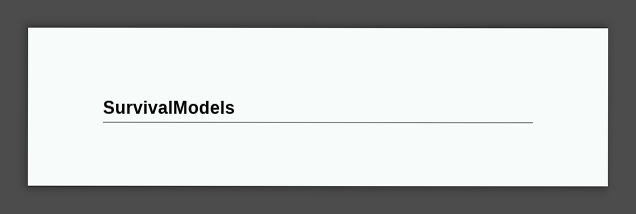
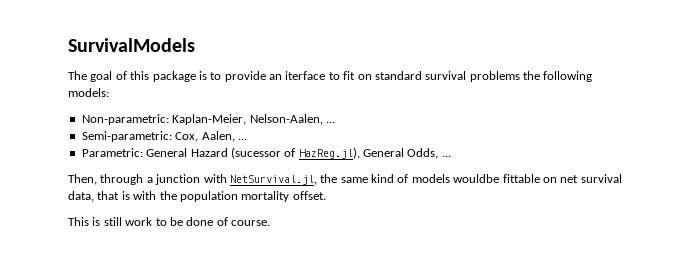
+ The goal of this package is to provide an iterface to fit on standard survival problems the following models:
+ Non-parametric: Kaplan-Meier, Nelson-Aalen, ...
+ Semi-parametric: Cox, Aalen, ...
+ Parametric: General Hazard (sucessor of HazReg.jl), General Odds, ...
+ Then, through a junction with NetSurvival.jl, the same kind of models wouldbe fittable on net survival data, that is with the population mortality offset.
+ This is still work to be done of course.

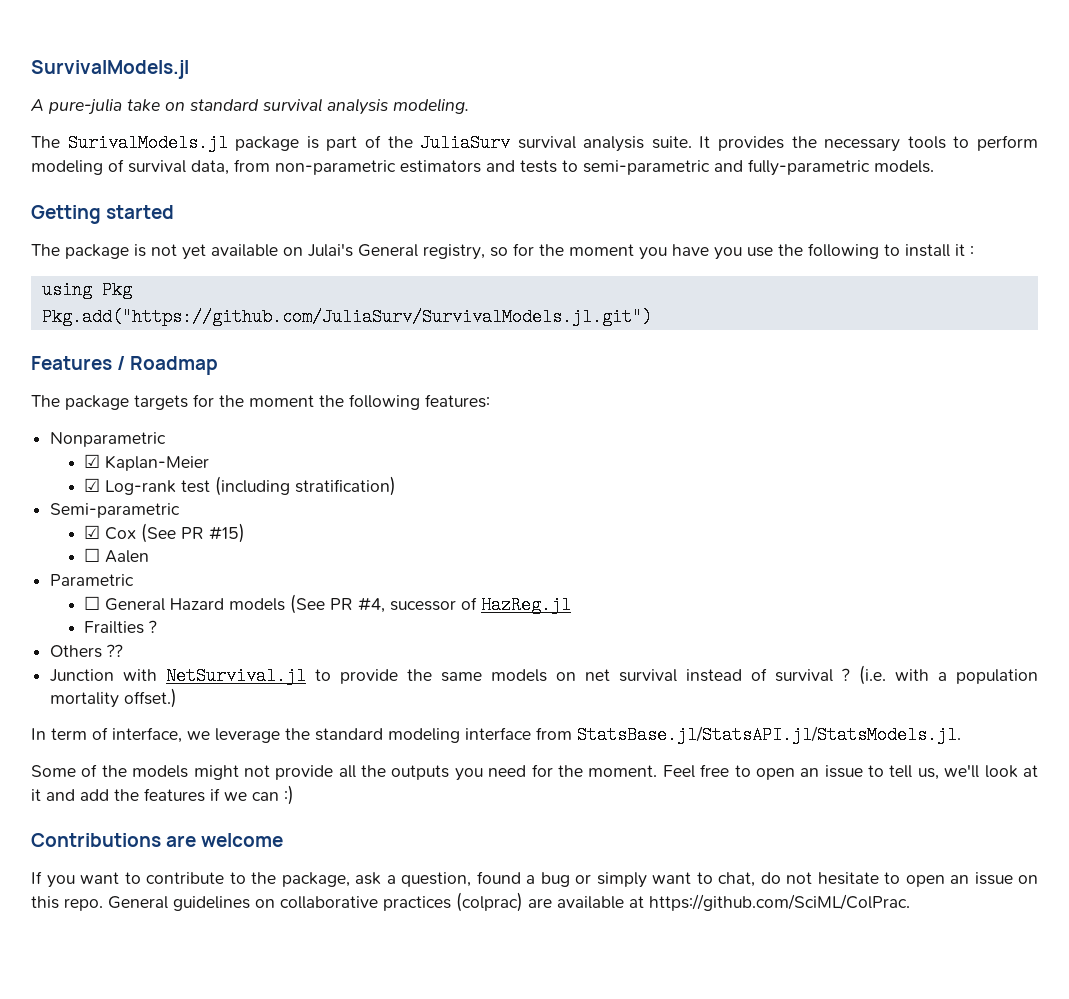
- SurvivalModels
- The goal of this package is to provide an iterface to fit on standard survival problems the following models:
- Non-parametric: Kaplan-Meier, Nelson-Aalen, ...
- Semi-parametric: Cox, Aalen, ...
- Parametric: General Hazard (sucessor of HazReg.jl), General Odds, ...
- Then, through a junction with NetSurvival.jl, the same kind of models wouldbe fittable on net survival data, that is with the population mortality offset.
- This is still work to be done of course.
+ SurvivalModels.jl
+ A pure-julia take on standard survival analysis modeling.
+ The SurivalModels.jl package is part of the JuliaSurv survival analysis suite. It provides the necessary tools to perform modeling of survival data, from non-parametric estimators and tests to semi-parametric and fully-parametric models.
+ Getting started
+ The package is not yet available on Julai's General registry, so for the moment you have you use the following to install it :
+ using Pkg
+ Pkg.add("https://github.com/JuliaSurv/SurvivalModels.jl.git")
+ Features / Roadmap
+ The package targets for the moment the following features:
+ Nonparametric
+ ☑ Kaplan-Meier
+ ☑ Log-rank test (including stratification)
+ Semi-parametric
+ ☑ Cox (See PR #15)
+ ☐ Aalen
+ Parametric
+ ☐ General Hazard models (See PR #4, sucessor of HazReg.jl
+ Frailties ?
+ Others ??
+ Junction with NetSurvival.jl to provide the same models on net survival instead of survival ? (i.e. with a population mortality offset.)
+ In term of interface, we leverage the standard modeling interface from StatsBase.jl/StatsAPI.jl/StatsModels.jl.
+ Some of the models might not provide all the outputs you need for the moment. Feel free to open an issue to tell us, we'll look at it and add the features if we can :)
+ Contributions are welcome
+ If you want to contribute to the package, ask a question, found a bug or simply want to chat, do not hesitate to open an issue on this repo. General guidelines on collaborative practices (colprac) are available at https://github.com/SciML/ColPrac.

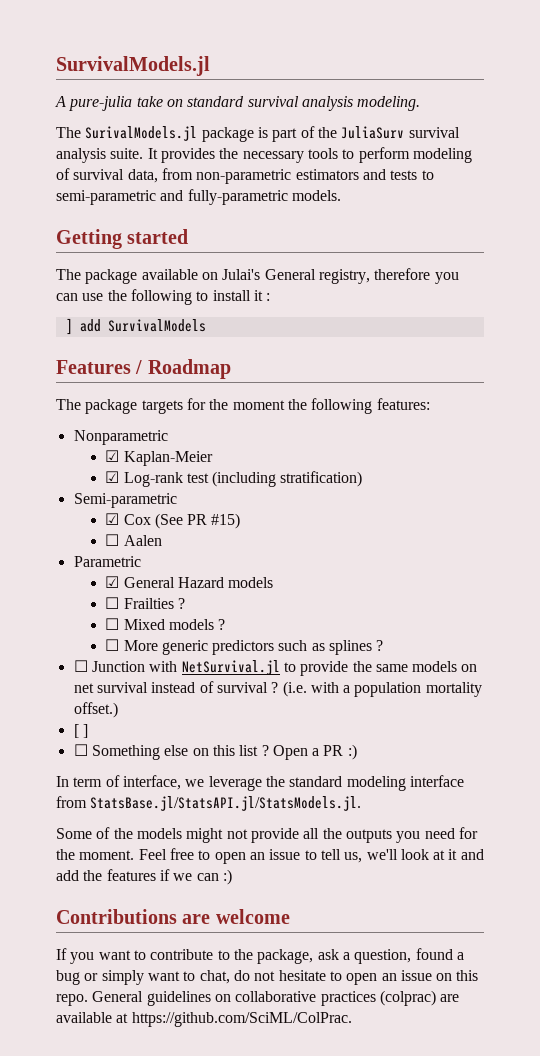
- The package is not yet available on Julai's General registry, so for the moment you have you use the following to install it :
+ The package available on Julai's General registry, therefore you can use the following to install it :
- using Pkg
- Pkg.add("https://github.com/JuliaSurv/SurvivalModels.jl.git")
+ ] add SurvivalModels
- ☐ General Hazard models (See PR #4, sucessor of HazReg.jl
- Frailties ?
- Others ??
- Junction with NetSurvival.jl to provide the same models on net survival instead of survival ?
+ ☑ General Hazard models
+ ☐ Frailties ?
+ ☐ Mixed models ?
+ ☐ More generic predictors such as splines ?
+ ☐ Junction with NetSurvival.jl to provide the same models on net survival instead of survival ?
+ [ ]
+ ☐ Something else on this list ? Open a PR :)

